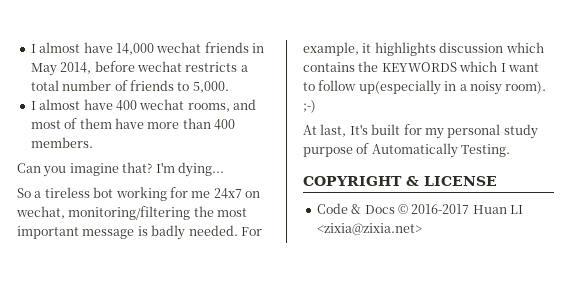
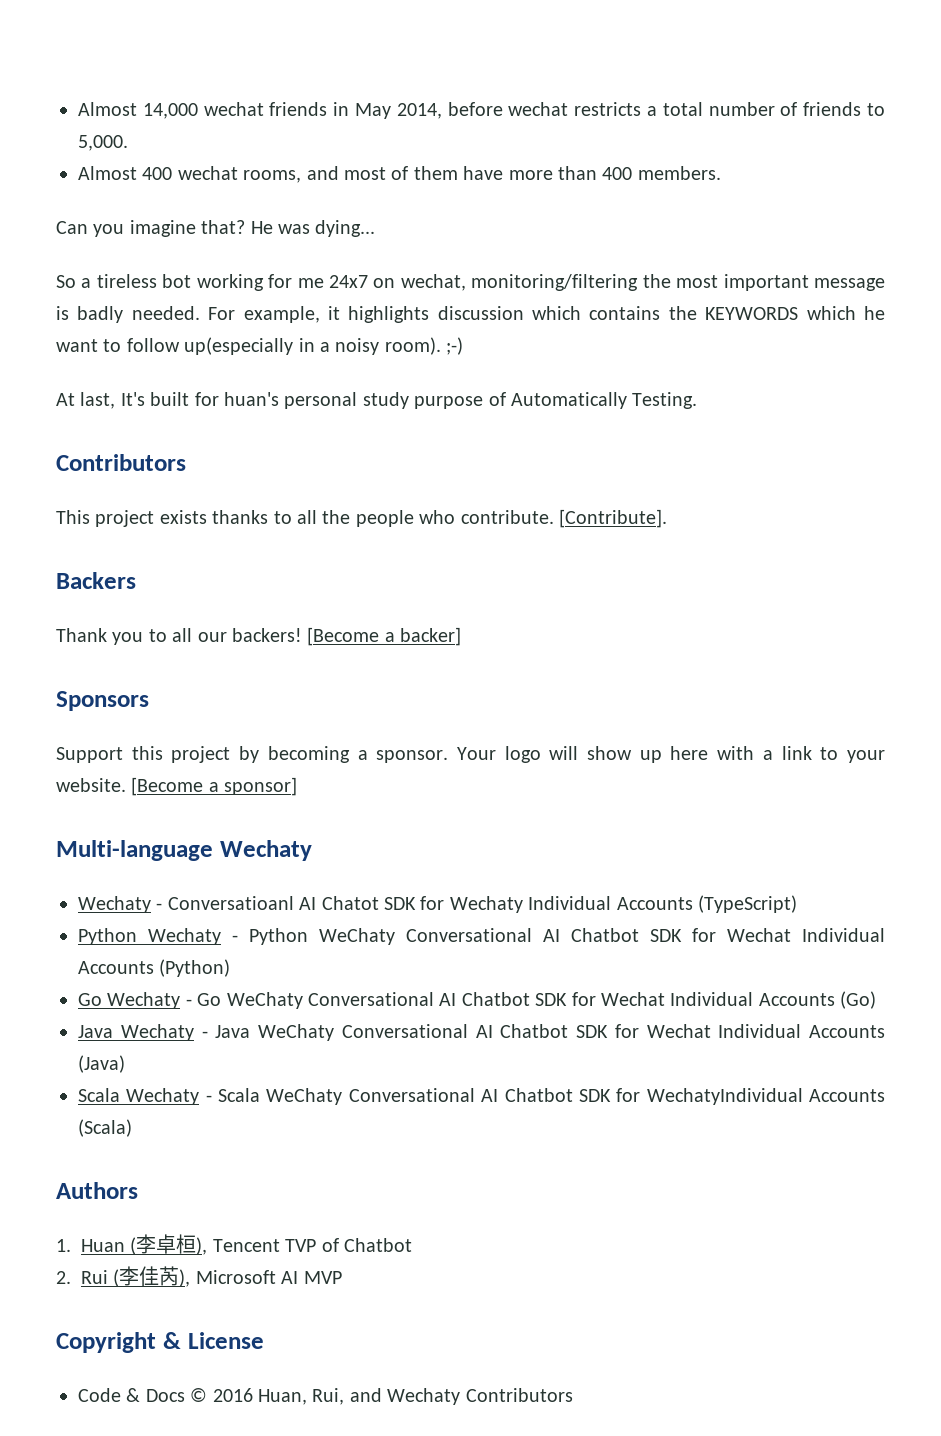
- I almost have 14,000 wechat friends in May 2014, before wechat restricts a total number of friends to 5,000.
+ Almost 14,000 wechat friends in May 2014, before wechat restricts a total number of friends to 5,000.
- I almost have 400 wechat rooms, and most of them have more than 400 members.
+ Almost 400 wechat rooms, and most of them have more than 400 members.
- I'm dying...
+ He was dying...
- For example, it highlights discussion which contains the KEYWORDS which I want to follow up(especially in a noisy room). ;-)
+ For example, it highlights discussion which contains the KEYWORDS which he want to follow up(especially in a noisy room). ;-)
- At last, It's built for my personal study purpose of Automatically Testing.
- COPYRIGHT & LICENSE
- Code & Docs © 2016-2017 Huan LI <zixia@zixia.net>
+ At last, It's built for huan's personal study purpose of Automatically Testing.
+ Contributors
+ This project exists thanks to all the people who contribute. [Contribute].
+ Backers
+ Thank you to all our backers! [Become a backer]
+ Sponsors
+ Support this project by becoming a sponsor. Your logo will show up here with a link to your website. [Become a sponsor]
+ Multi-language Wechaty
+ Wechaty - Conversatioanl AI Chatot SDK for Wechaty Individual Accounts (TypeScript)
+ Python Wechaty - Python WeChaty Conversational AI Chatbot SDK for Wechat Individual Accounts (Python)
+ Go Wechaty - Go WeChaty Conversational AI Chatbot SDK for Wechat Individual Accounts (Go)
+ Java Wechaty - Java WeChaty Conversational AI Chatbot SDK for Wechat Individual Accounts (Java)
+ Scala Wechaty - Scala WeChaty Conversational AI Chatbot SDK for WechatyIndividual Accounts (Scala)
+ Authors
+ 1. Huan (李卓桓), Tencent TVP of Chatbot
+ 2. Rui (李佳芮), Microsoft AI MVP
+ Copyright & License
+ Code & Docs © 2016 Huan, Rui, and Wechaty Contributors

